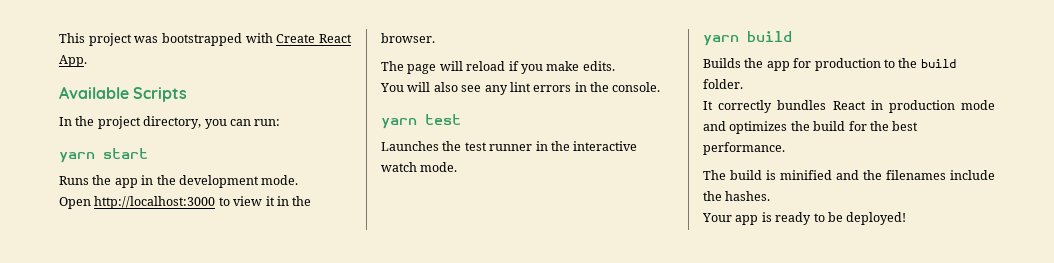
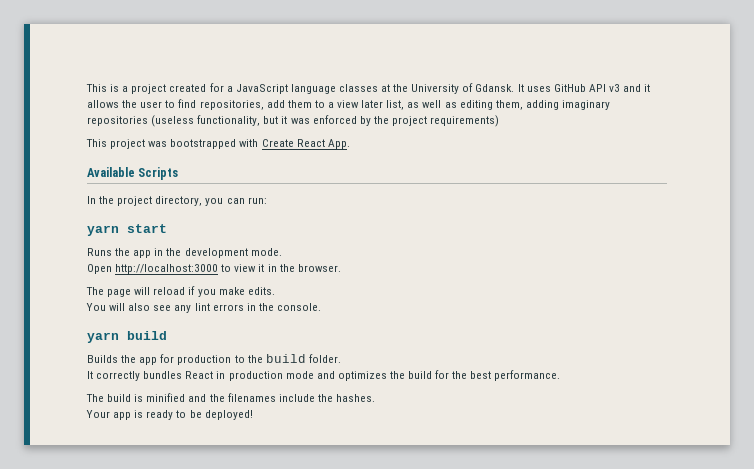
+ This is a project created for a JavaScript language classes at the University of Gdansk. It uses GitHub API v3 and it allows the user to find repositories, add them to a view later list, as well as editing them, adding imaginary repositories (useless functionality, but it was enforced by the project requirements)
- yarn test
- Launches the test runner in the interactive watch mode.

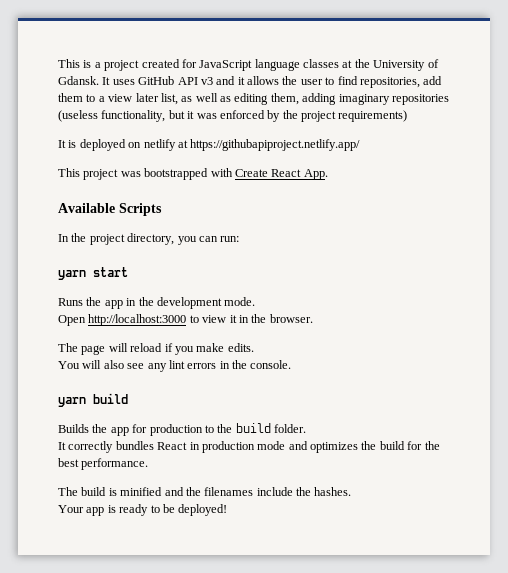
- This is a project created for a JavaScript language classes at the University of Gdansk.
+ This is a project created for JavaScript language classes at the University of Gdansk.
+ It is deployed on netlify at https://githubapiproject.netlify.app/

